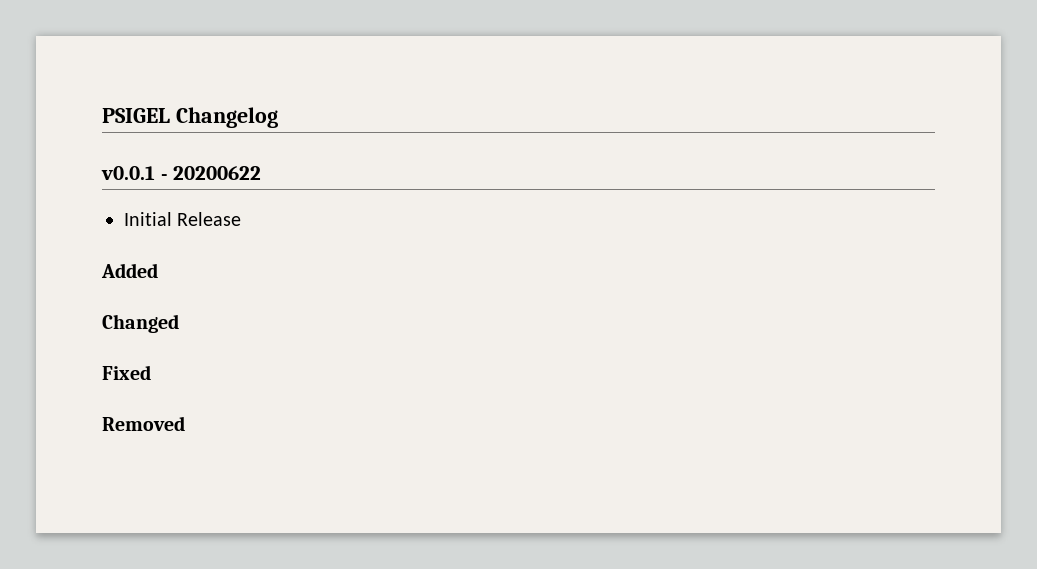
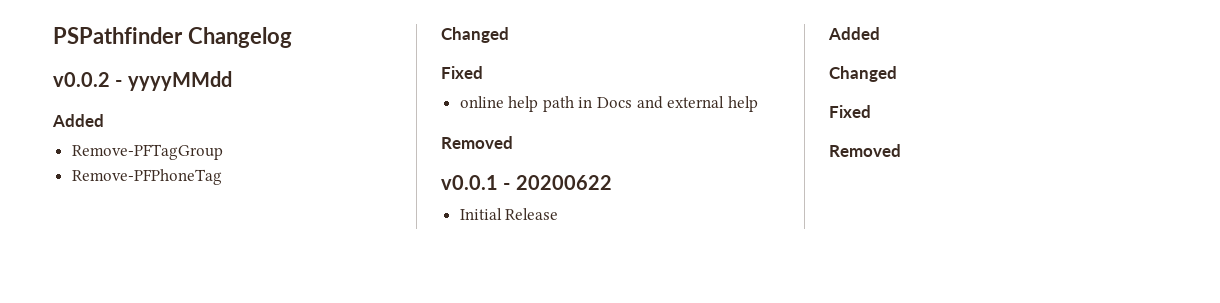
- PSIGEL Changelog
+ PSPathfinder Changelog
+ v0.0.2 - yyyyMMdd
+ Added
+ Remove-PFTagGroup
+ Remove-PFPhoneTag
+ Changed
+ Fixed
+ online help path in Docs and external help
+ Removed

